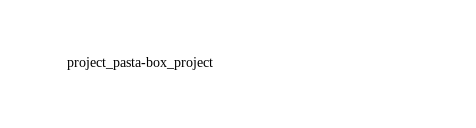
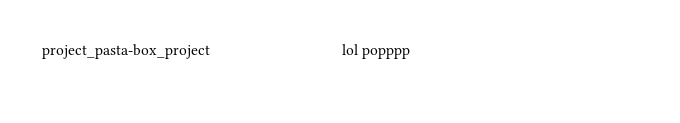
+ lol popppp

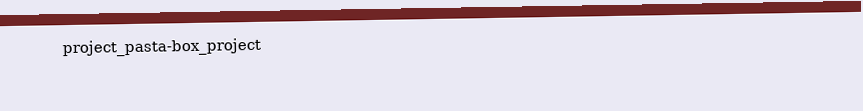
- lol popppp

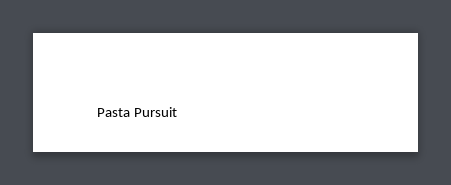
- project_pasta-box_project
+ Pasta Pursuit

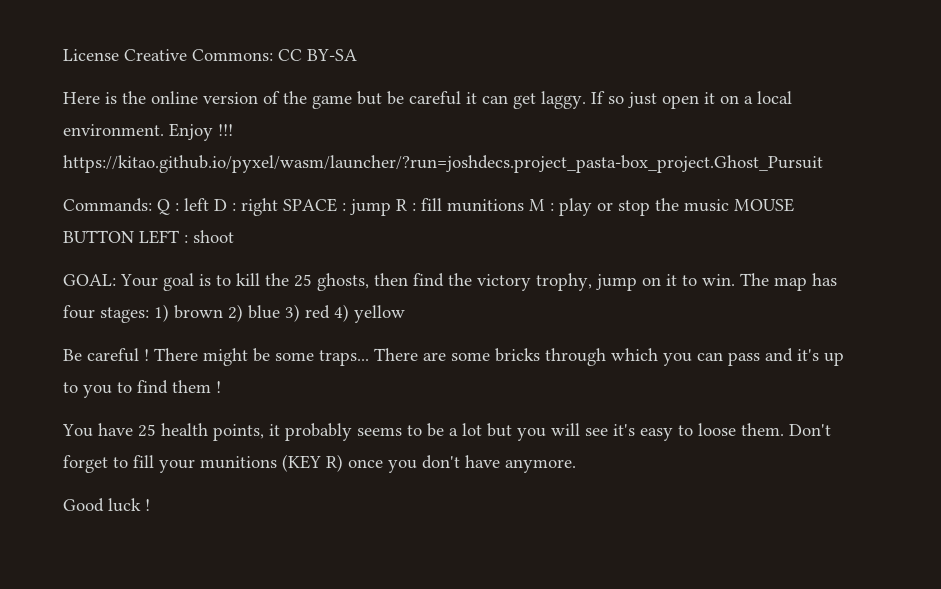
- Pasta Pursuit
+ License Creative Commons: CC BY-SA
+ Here is the online version of the game but be careful it can get laggy. If so just open it on a local environment. Enjoy !!! https://kitao.github.io/pyxel/wasm/launcher/?run=joshdecs.project_pasta-box_project.Ghost_Pursuit
+ Commands: Q : left D : right SPACE : jump R : fill munitions M : play or stop the music MOUSE BUTTON LEFT : shoot
+ GOAL: Your goal is to kill the 25 ghosts, then find the victory trophy, jump on it to win. The map has four stages: 1) brown 2) blue 3) red 4) yellow
+ Be careful ! There might be some traps... There are some bricks through which you can pass and it's up to you to find them !
+ You have 25 health points, it probably seems to be a lot but you will see it's easy to loose them. Don't forget to fill your munitions (KEY R) once you don't have anymore.
+ Good luck !

